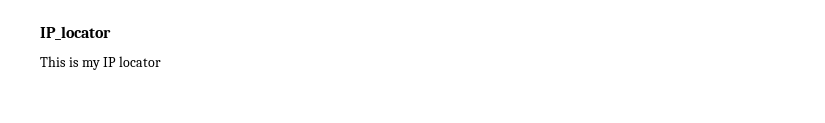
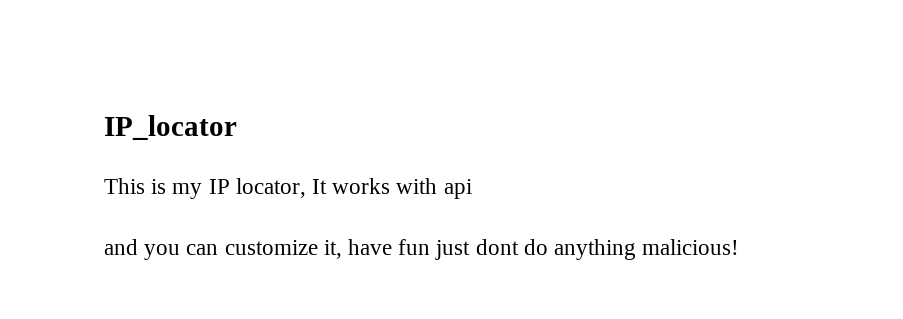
- This is my IP locator
+ This is my IP locator, It works with api
+ and you can customize it, have fun just dont do anything malicious!

